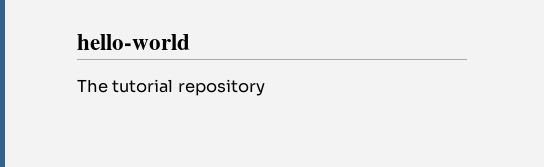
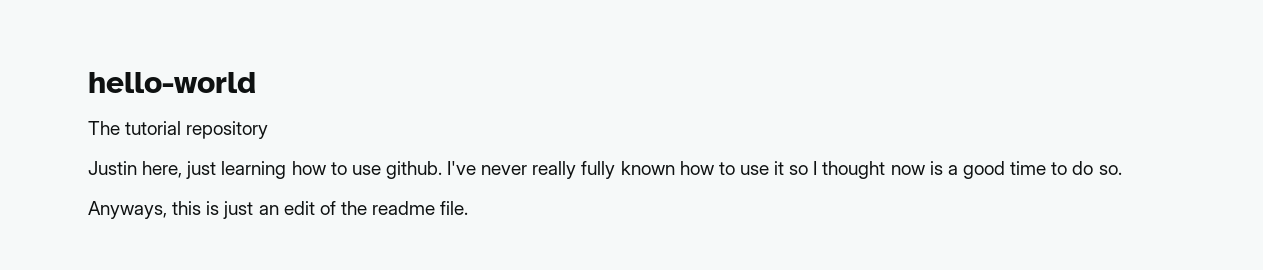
+ Justin here, just learning how to use github. I've never really fully known how to use it so I thought now is a good time to do so.
+ Anyways, this is just an edit of the readme file.

